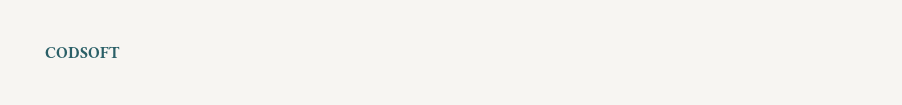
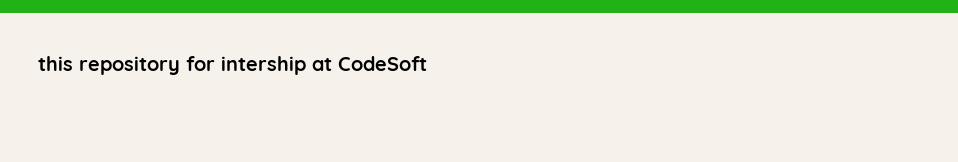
- CODSOFT
+ this repository for intership at CodeSoft

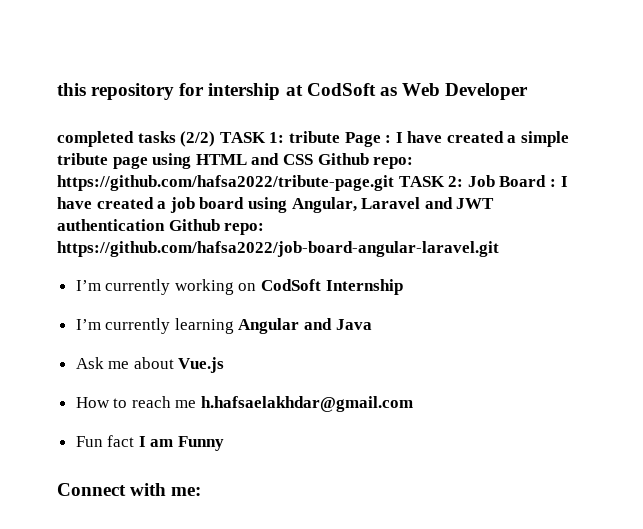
- this repository for intership at CodeSoft
+ this repository for intership at CodSoft as Web Developer
+ completed tasks (2/2) TASK 1: tribute Page : I have created a simple tribute page using HTML and CSS Github repo: https://github.com/hafsa2022/tribute-page.git TASK 2: Job Board : I have created a job board using Angular, Laravel and JWT authentication Github repo: https://github.com/hafsa2022/job-board-angular-laravel.git
+ I’m currently working on CodSoft Internship
+ I’m currently learning Angular and Java
+ Ask me about Vue.js
+ How to reach me h.hafsaelakhdar@gmail.com
+ Fun fact I am Funny
+ Connect with me:

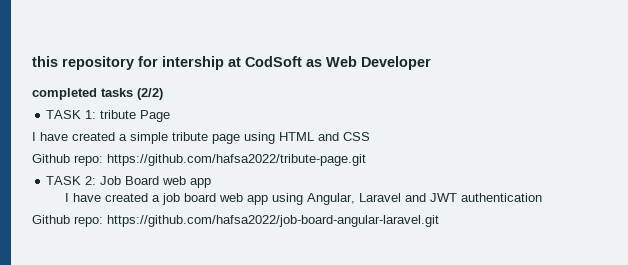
- completed tasks (2/2) TASK 1: tribute Page : I have created a simple tribute page using HTML and CSS Github repo: https://github.com/hafsa2022/tribute-page.git TASK 2: Job Board : I have created a job board using Angular, Laravel and JWT authentication Github repo: https://github.com/hafsa2022/job-board-angular-laravel.git
+ completed tasks (2/2)
+ TASK 1: tribute Page
+ I have created a simple tribute page using HTML and CSS
+ Github repo: https://github.com/hafsa2022/tribute-page.git
+ TASK 2: Job Board web app
+ I have created a job board web app using Angular, Laravel and JWT authentication
+ Github repo: https://github.com/hafsa2022/job-board-angular-laravel.git
- I’m currently working on CodSoft Internship
- I’m currently learning Angular and Java
- Ask me about Vue.js
- How to reach me h.hafsaelakhdar@gmail.com
- Fun fact I am Funny
- Connect with me:

